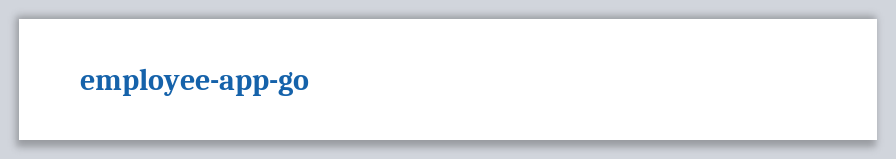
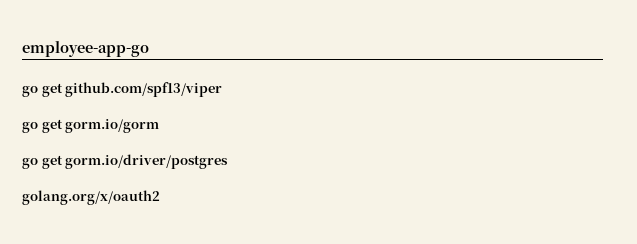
+ go get github.com/spf13/viper
+ go get gorm.io/gorm
+ go get gorm.io/driver/postgres
+ golang.org/x/oauth2

